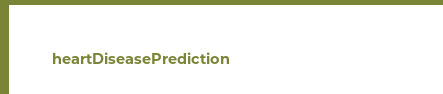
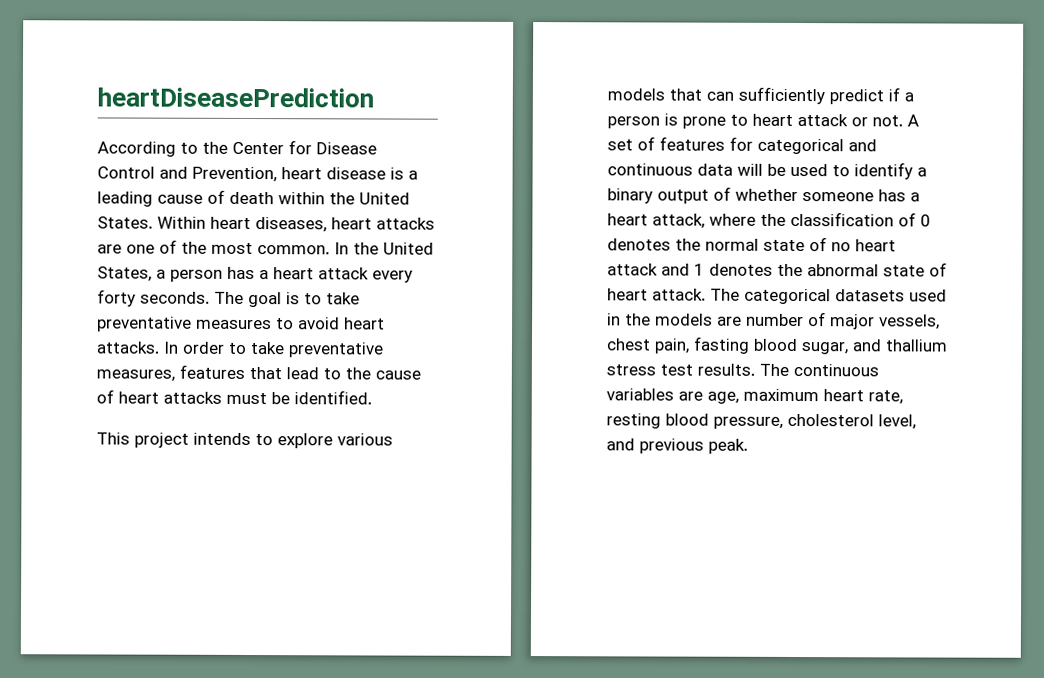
+ According to the Center for Disease Control and Prevention, heart disease is a leading cause of death within the United States. Within heart diseases, heart attacks are one of the most common. In the United States, a person has a heart attack every forty seconds. The goal is to take preventative measures to avoid heart attacks. In order to take preventative measures, features that lead to the cause of heart attacks must be identified.
+ This project intends to explore various models that can sufficiently predict if a person is prone to heart attack or not. A set of features for categorical and continuous data will be used to identify a binary output of whether someone has a heart attack, where the classification of 0 denotes the normal state of no heart attack and 1 denotes the abnormal state of heart attack. The categorical datasets used in the models are number of major vessels, chest pain, fasting blood sugar, and thallium stress test results. The continuous variables are age, maximum heart rate, resting blood pressure, cholesterol level, and previous peak.

